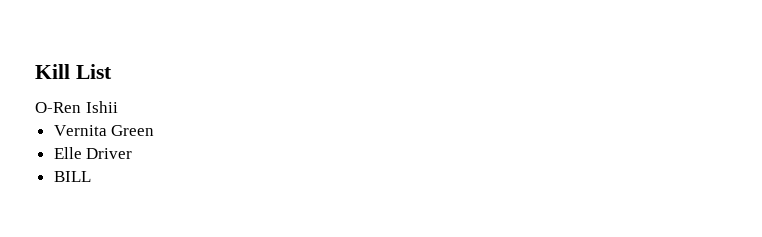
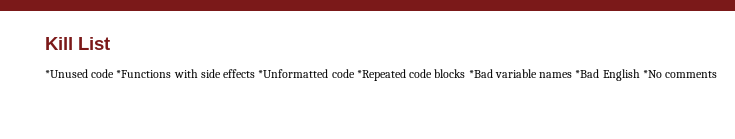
- O-Ren Ishii
- Vernita Green
- Elle Driver
- BILL
+ *Unused code *Functions with side effects *Unformatted code *Repeated code blocks *Bad variable names *Bad English *No comments

